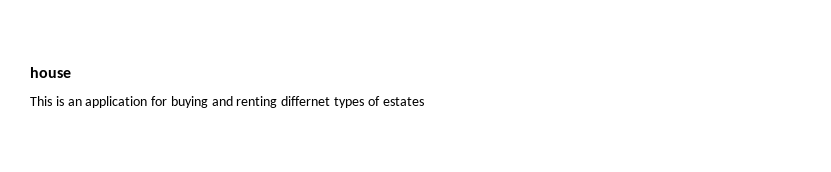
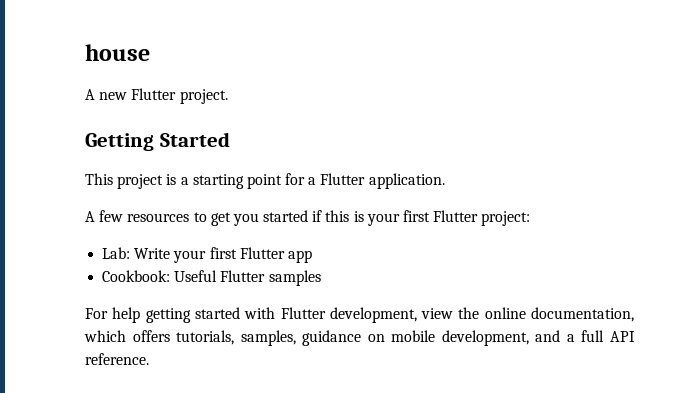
- This is an application for buying and renting differnet types of estates
+ A new Flutter project.
+ Getting Started
+ This project is a starting point for a Flutter application.
+ A few resources to get you started if this is your first Flutter project:
+ Lab: Write your first Flutter app
+ Cookbook: Useful Flutter samples
+ For help getting started with Flutter development, view the online documentation, which offers tutorials, samples, guidance on mobile development, and a full API reference.

